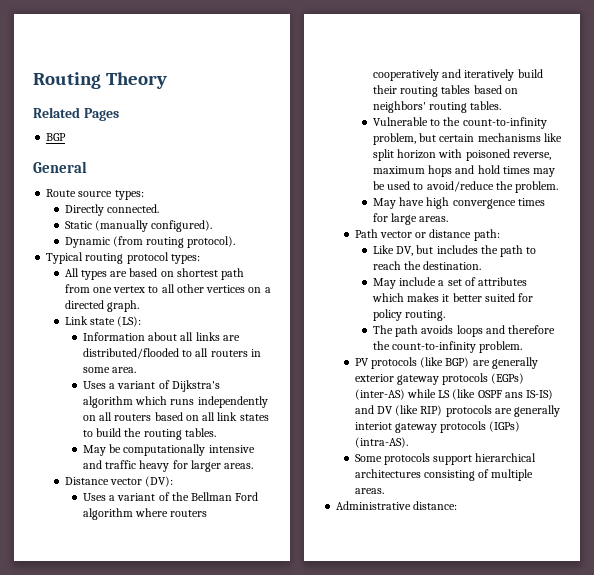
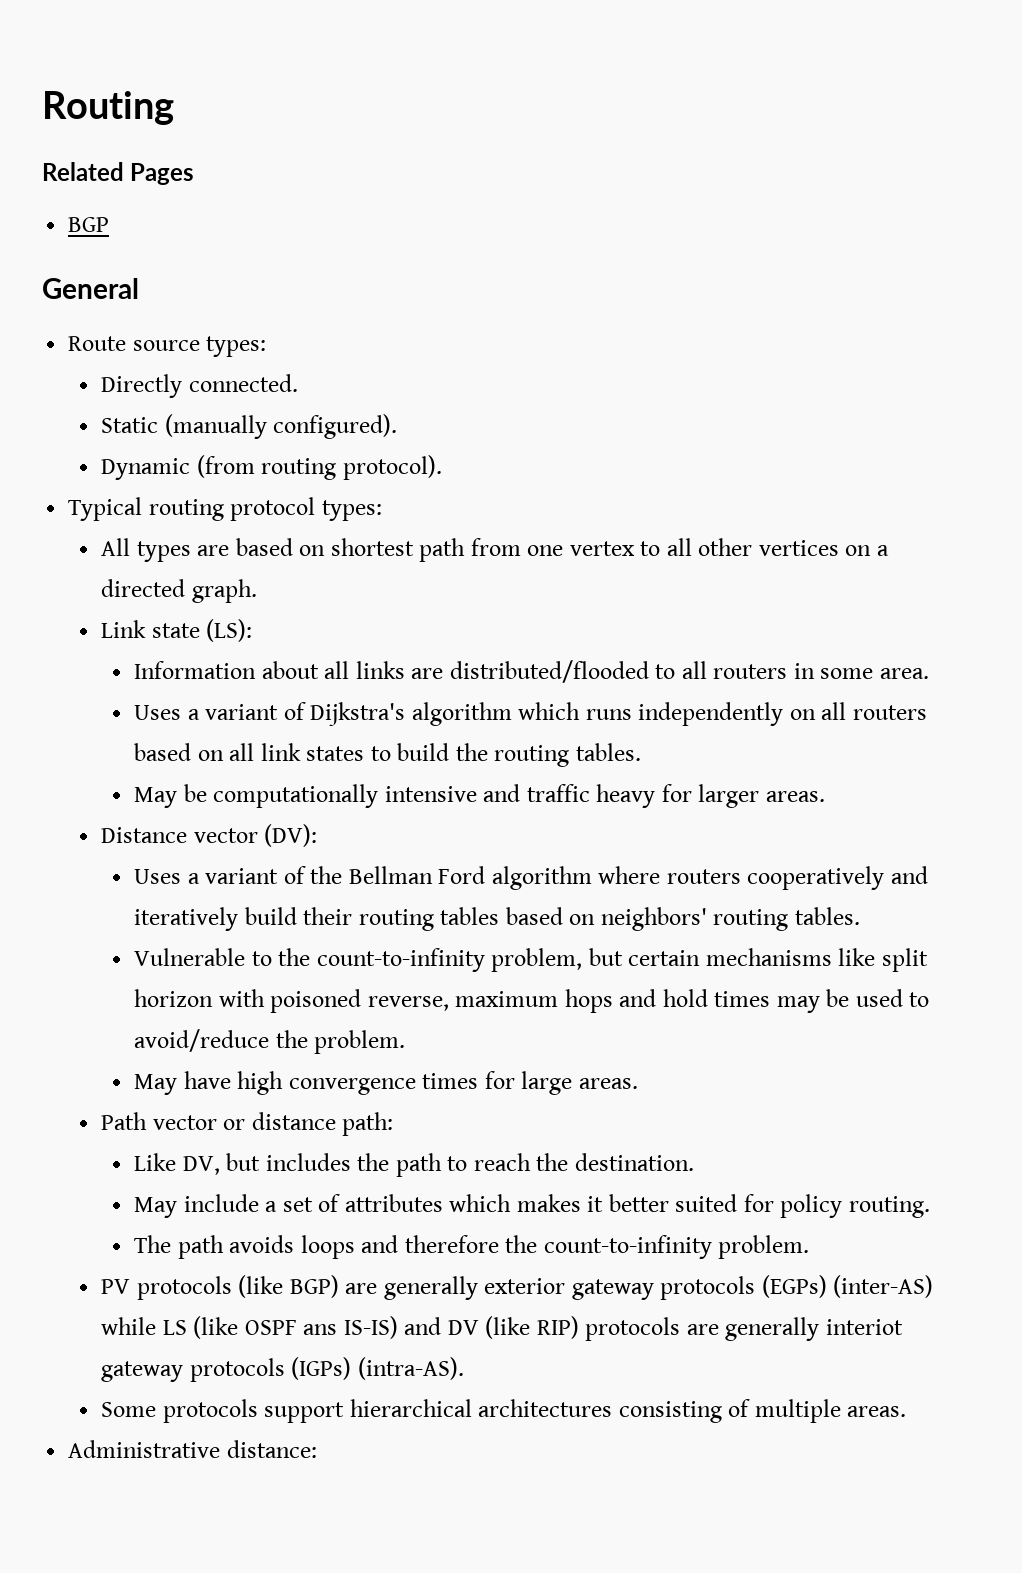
- Routing Theory
+ Routing

